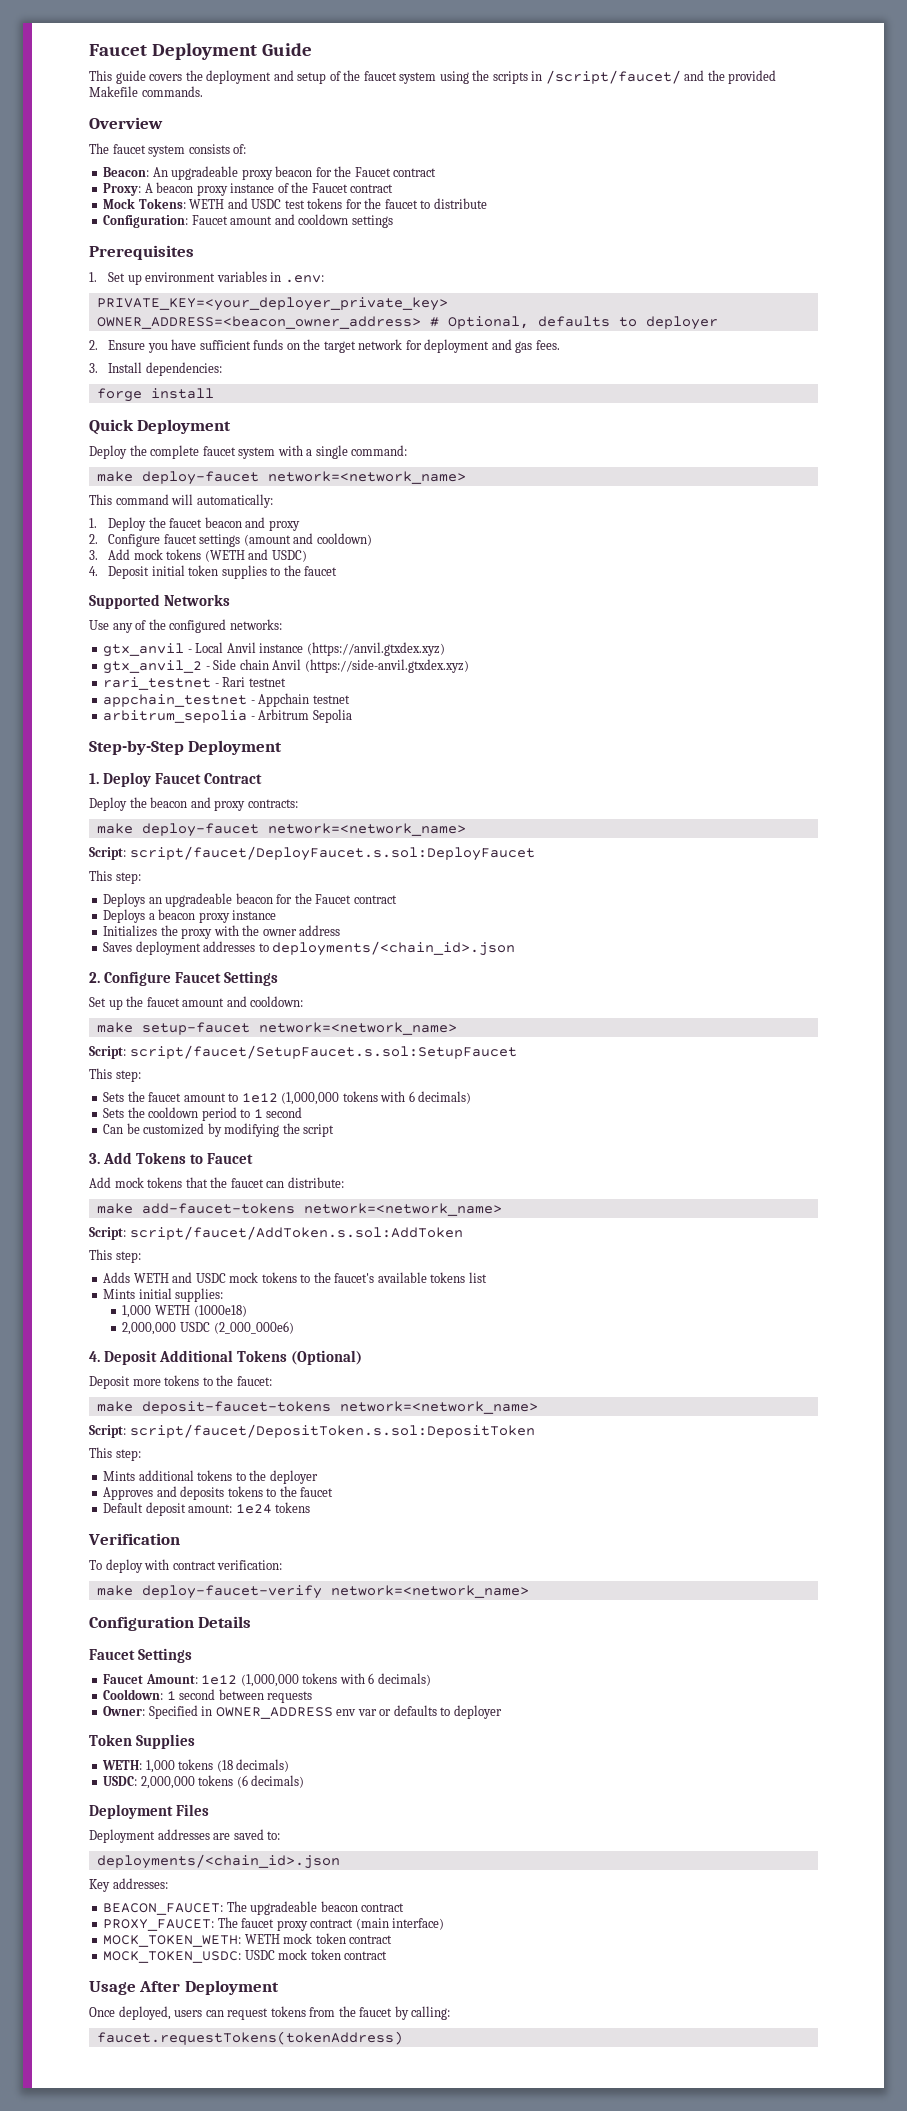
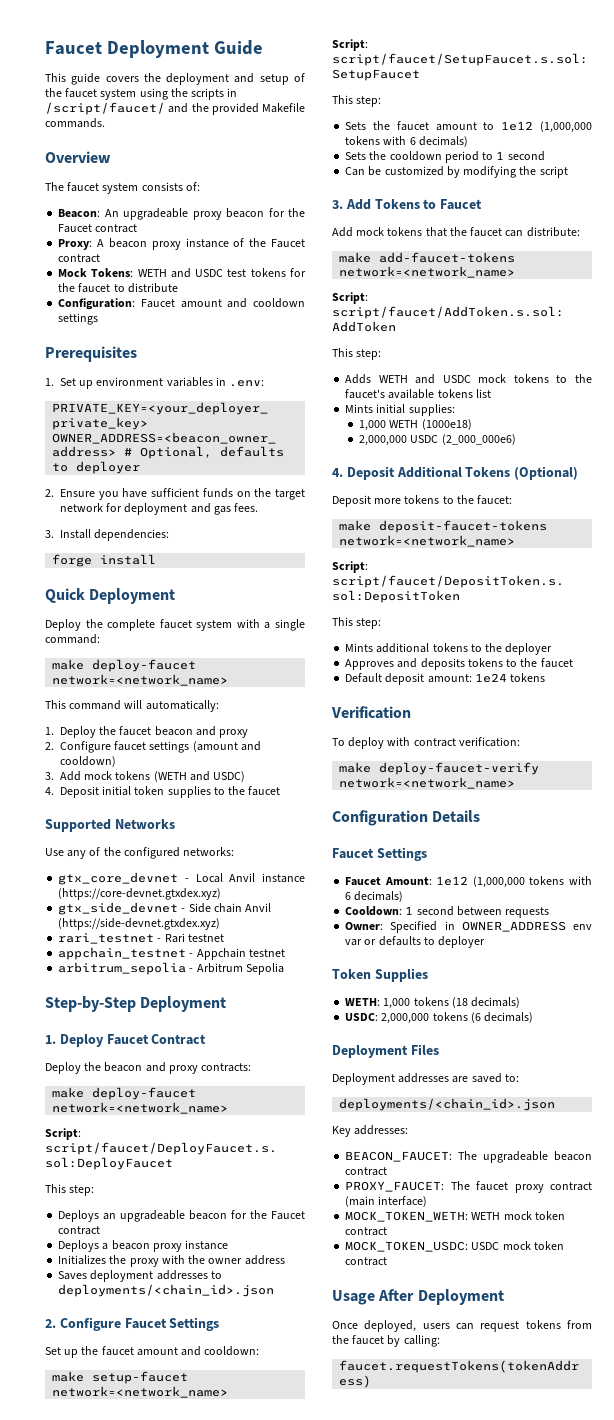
- gtx_anvil - Local Anvil instance (https://anvil.gtxdex.xyz)
- gtx_anvil_2 - Side chain Anvil (https://side-anvil.gtxdex.xyz)
+ gtx_core_devnet - Local Anvil instance (https://core-devnet.gtxdex.xyz)
+ gtx_side_devnet - Side chain Anvil (https://side-devnet.gtxdex.xyz)

